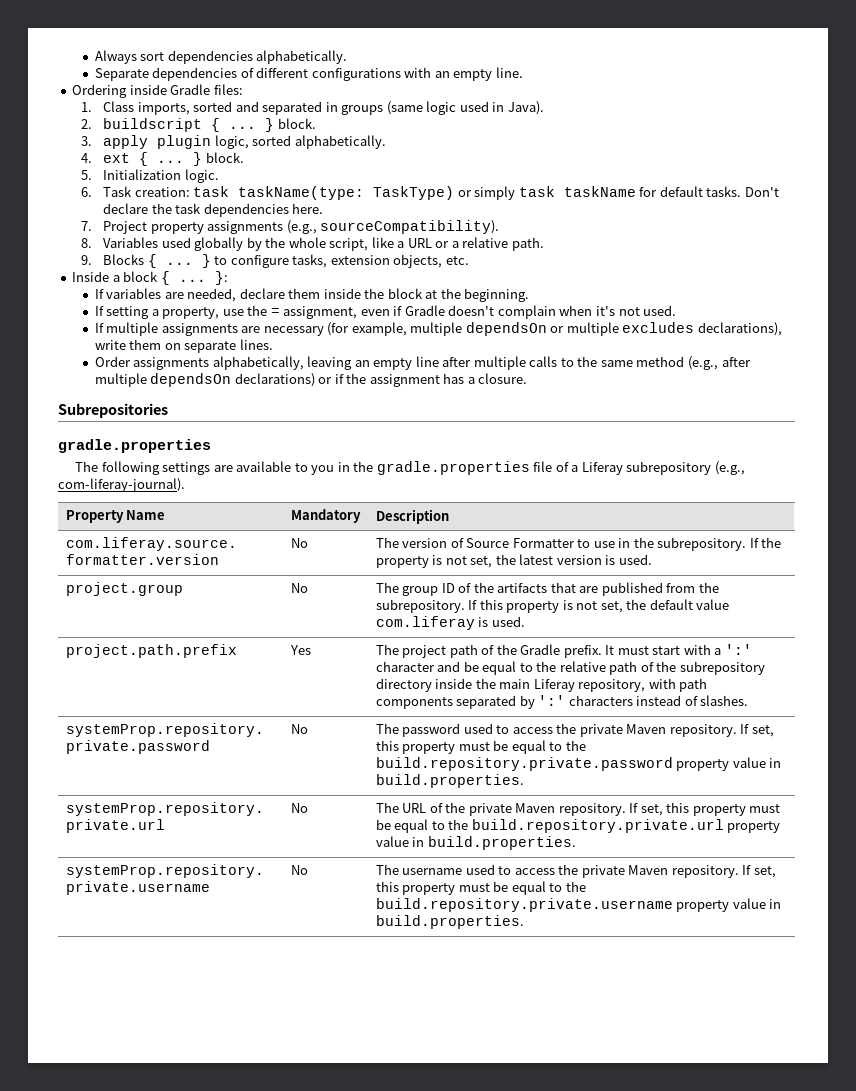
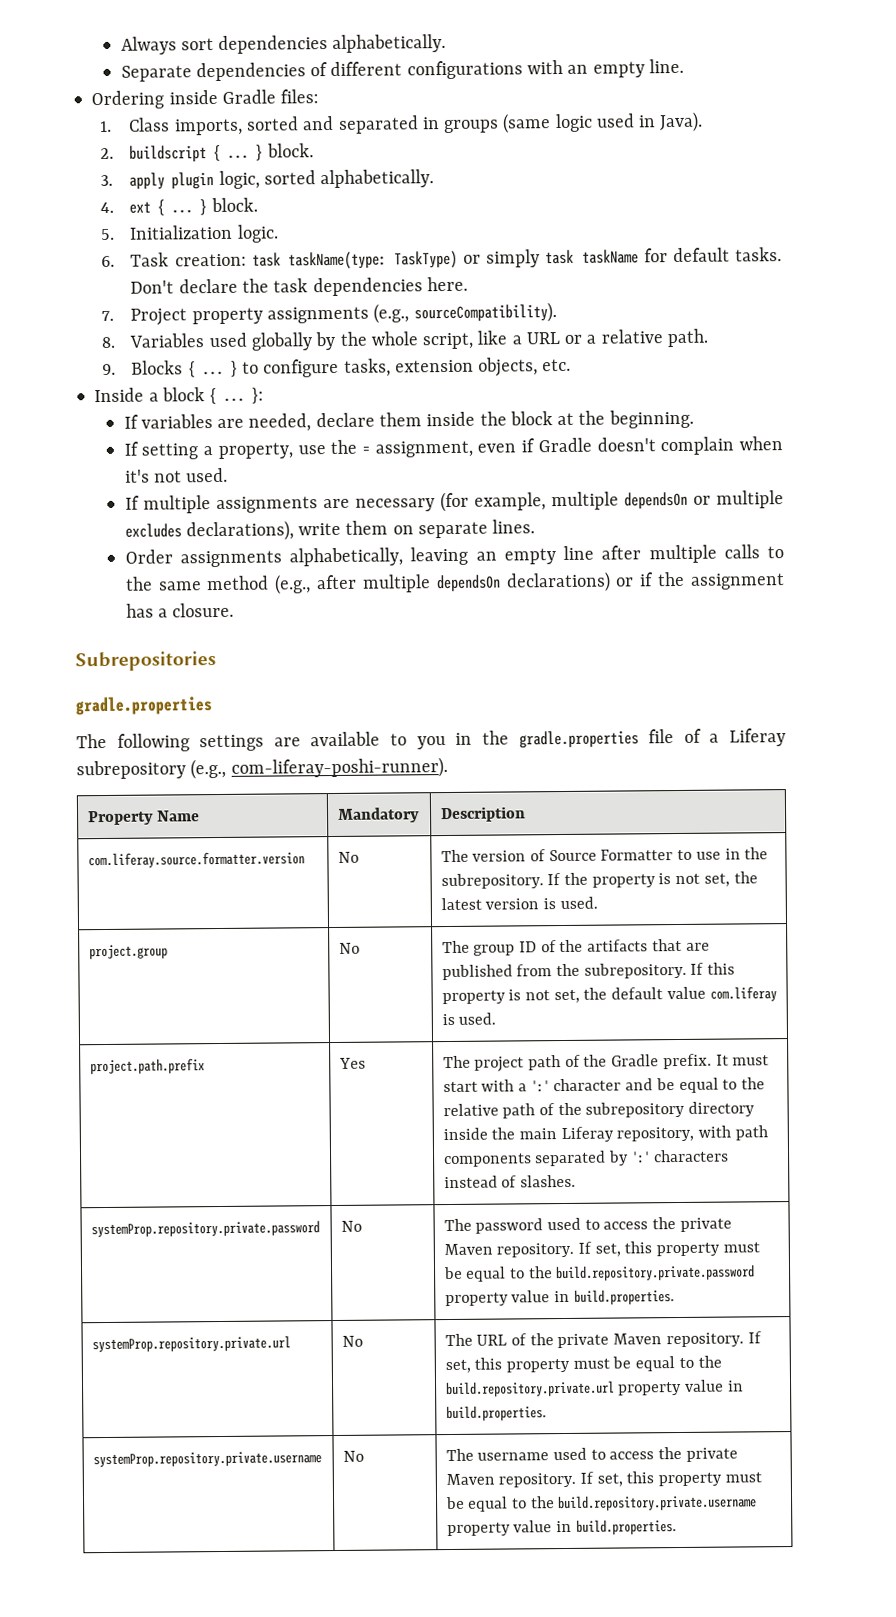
- The following settings are available to you in the gradle.properties file of a Liferay subrepository (e.g., com-liferay-journal).
+ The following settings are available to you in the gradle.properties file of a Liferay subrepository (e.g., com-liferay-poshi-runner).

